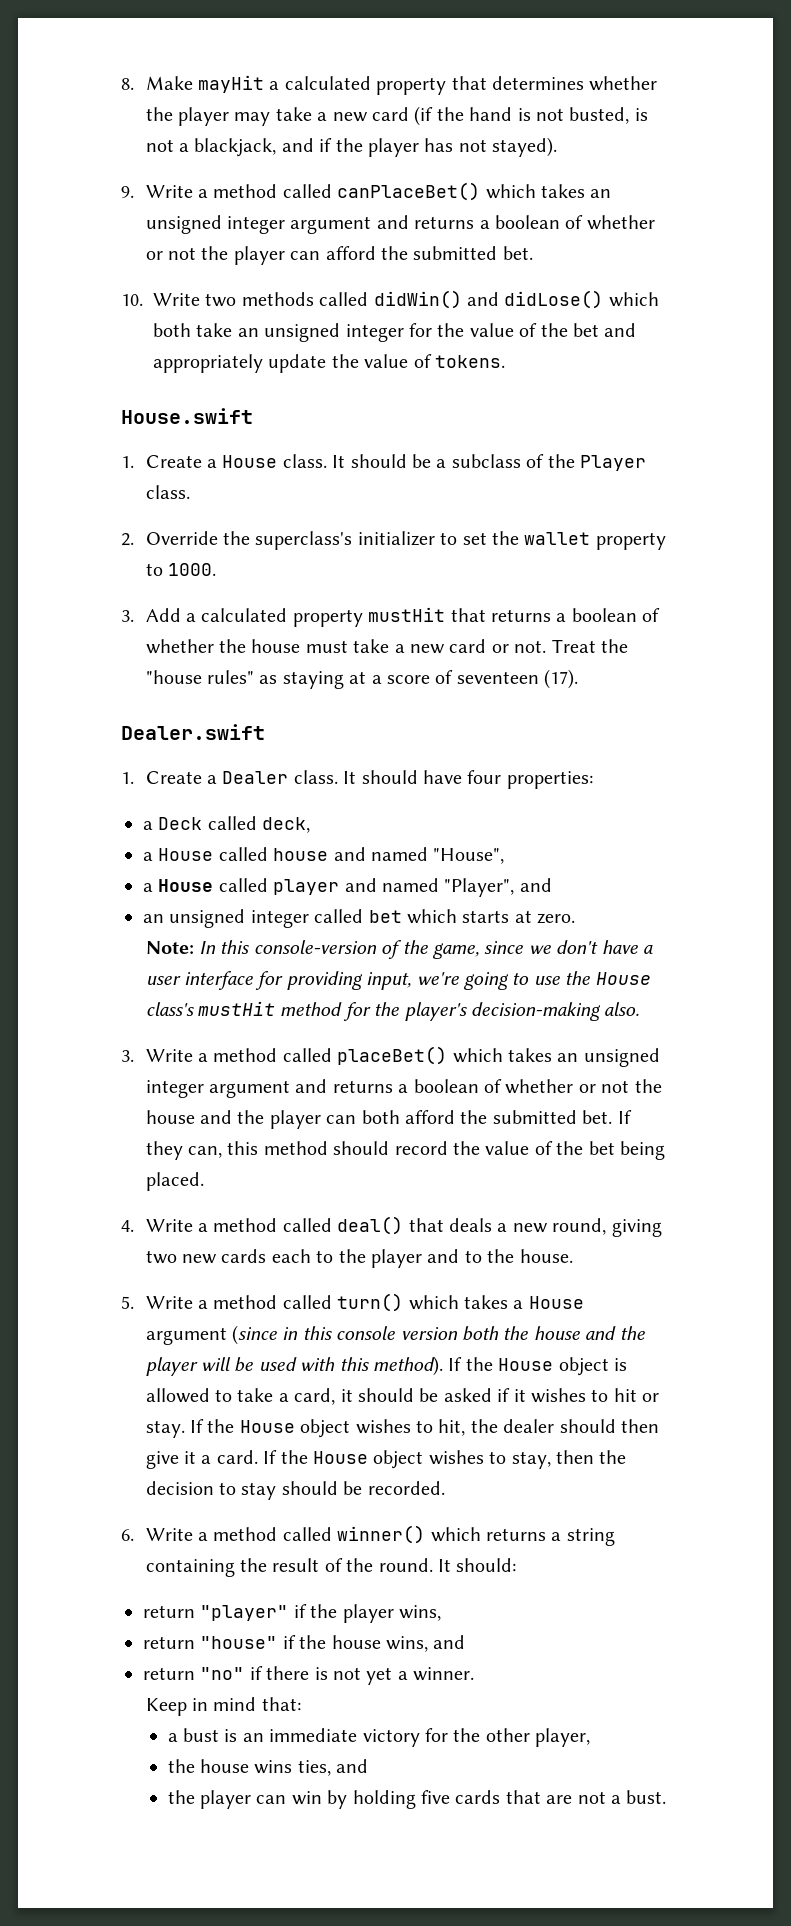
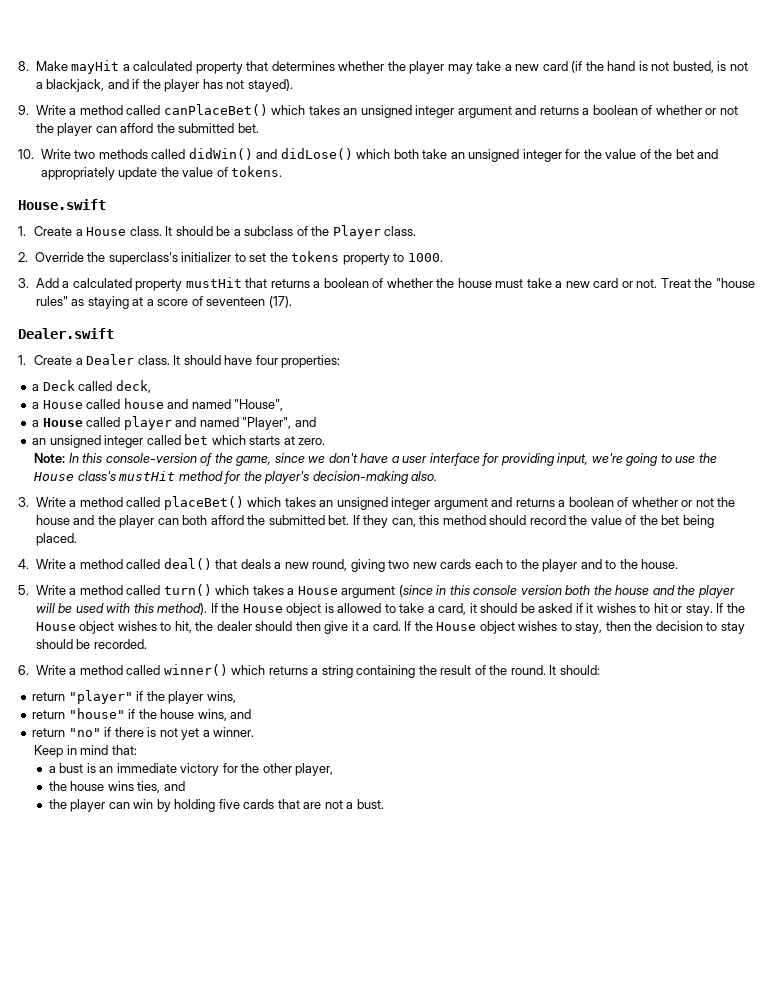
- 2. Override the superclass's initializer to set the wallet property to 1000.
+ 2. Override the superclass's initializer to set the tokens property to 1000.

